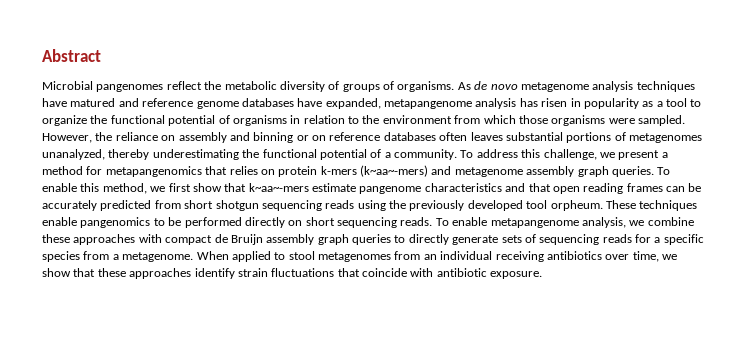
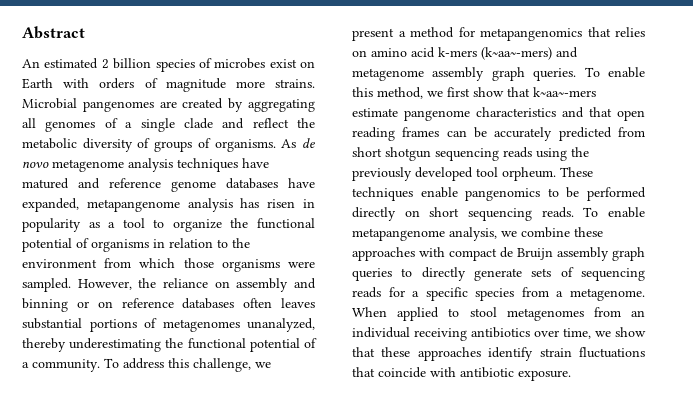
- Microbial pangenomes reflect the metabolic diversity of groups of organisms.
+ An estimated 2 billion species of microbes exist on Earth with orders of magnitude more strains. Microbial pangenomes are created by aggregating all genomes of a single clade and reflect the metabolic diversity of groups of organisms.
- To address this challenge, we present a method for metapangenomics that relies on protein k-mers (k~aa~-mers) and metagenome assembly graph queries.
+ To address this challenge, we present a method for metapangenomics that relies on amino acid k-mers (k~aa~-mers) and metagenome assembly graph queries.

